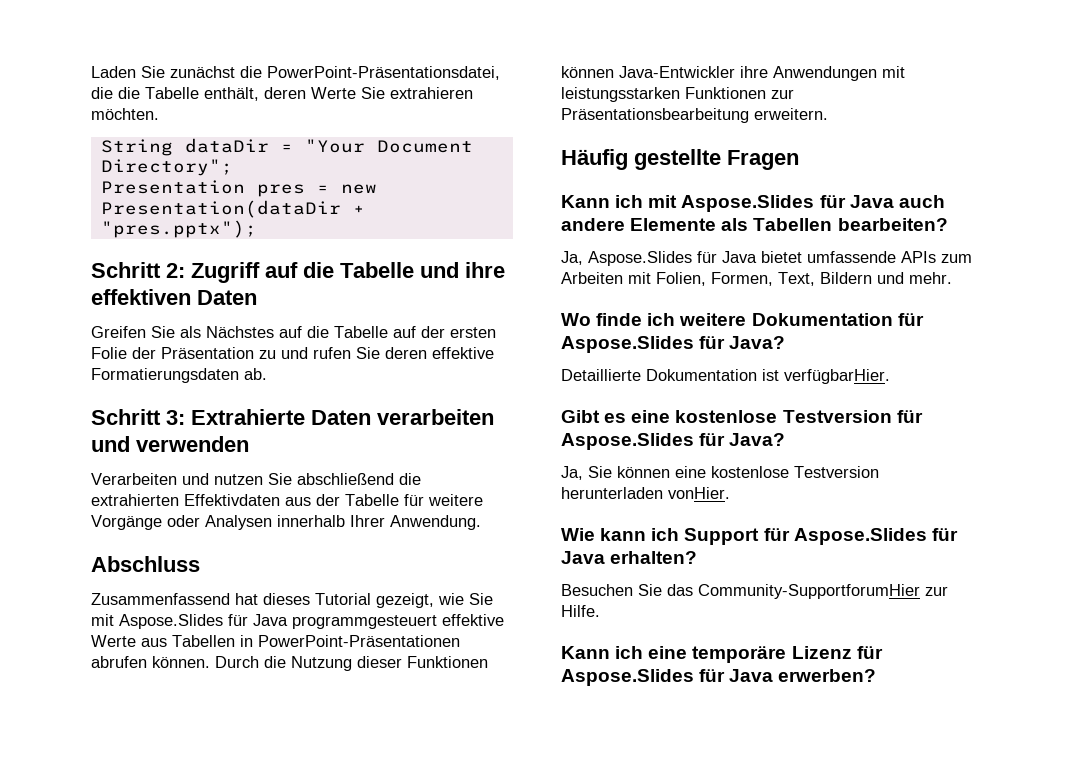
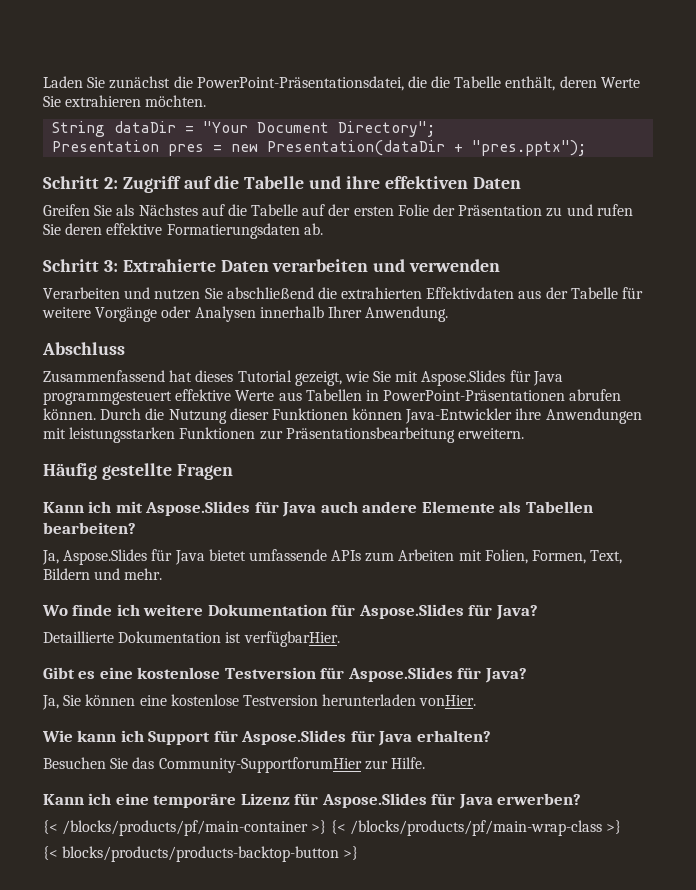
+ {< /blocks/products/pf/main-container >} {< /blocks/products/pf/main-wrap-class >}
+ {< blocks/products/products-backtop-button >}

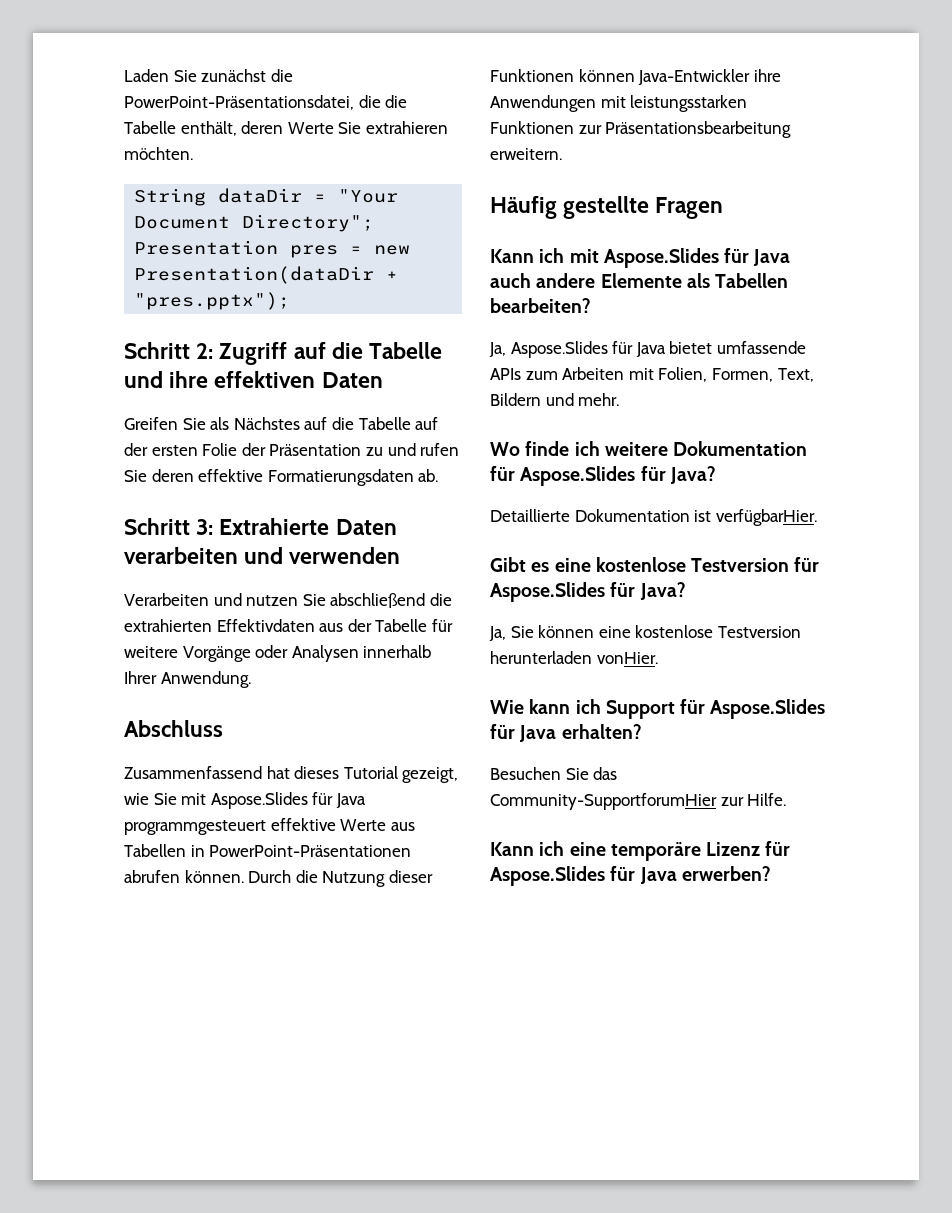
- {< /blocks/products/pf/main-container >} {< /blocks/products/pf/main-wrap-class >}
- {< blocks/products/products-backtop-button >}

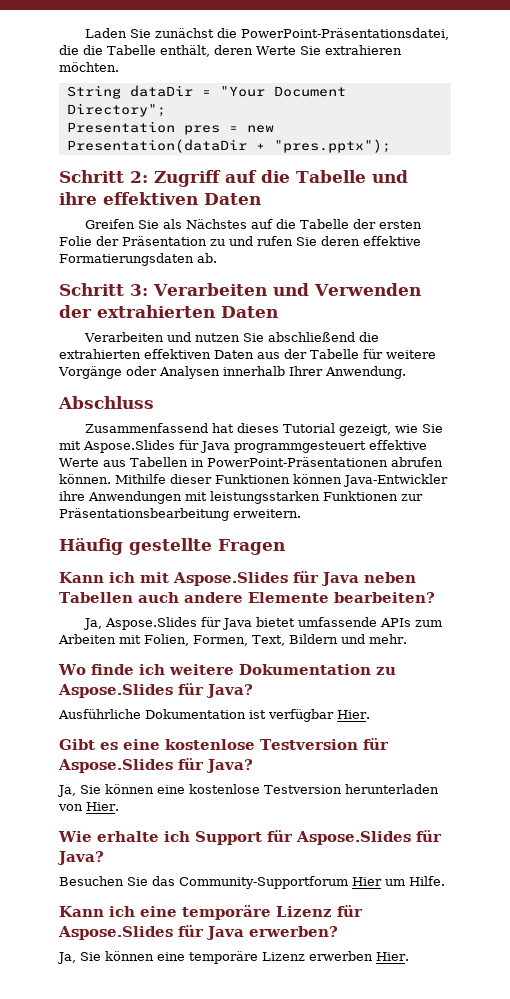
- Greifen Sie als Nächstes auf die Tabelle auf der ersten Folie der Präsentation zu und rufen Sie deren effektive Formatierungsdaten ab.
+ Greifen Sie als Nächstes auf die Tabelle der ersten Folie der Präsentation zu und rufen Sie deren effektive Formatierungsdaten ab.
- Schritt 3: Extrahierte Daten verarbeiten und verwenden
+ Schritt 3: Verarbeiten und Verwenden der extrahierten Daten
- Verarbeiten und nutzen Sie abschließend die extrahierten Effektivdaten aus der Tabelle für weitere Vorgänge oder Analysen innerhalb Ihrer Anwendung.
+ Verarbeiten und nutzen Sie abschließend die extrahierten effektiven Daten aus der Tabelle für weitere Vorgänge oder Analysen innerhalb Ihrer Anwendung.
- Durch die Nutzung dieser Funktionen können Java-Entwickler ihre Anwendungen mit leistungsstarken Funktionen zur Präsentationsbearbeitung erweitern.
+ Mithilfe dieser Funktionen können Java-Entwickler ihre Anwendungen mit leistungsstarken Funktionen zur Präsentationsbearbeitung erweitern.
- Kann ich mit Aspose.Slides für Java auch andere Elemente als Tabellen bearbeiten?
+ Kann ich mit Aspose.Slides für Java neben Tabellen auch andere Elemente bearbeiten?
- Wo finde ich weitere Dokumentation für Aspose.Slides für Java?
- Detaillierte Dokumentation ist verfügbarHier.
+ Wo finde ich weitere Dokumentation zu Aspose.Slides für Java?
+ Ausführliche Dokumentation ist verfügbar Hier.
- Ja, Sie können eine kostenlose Testversion herunterladen vonHier.
+ Ja, Sie können eine kostenlose Testversion herunterladen von Hier.
- Wie kann ich Support für Aspose.Slides für Java erhalten?
+ Wie erhalte ich Support für Aspose.Slides für Java?
- Besuchen Sie das Community-SupportforumHier zur Hilfe.
+ Besuchen Sie das Community-Supportforum Hier um Hilfe.
+ Ja, Sie können eine temporäre Lizenz erwerben Hier.

